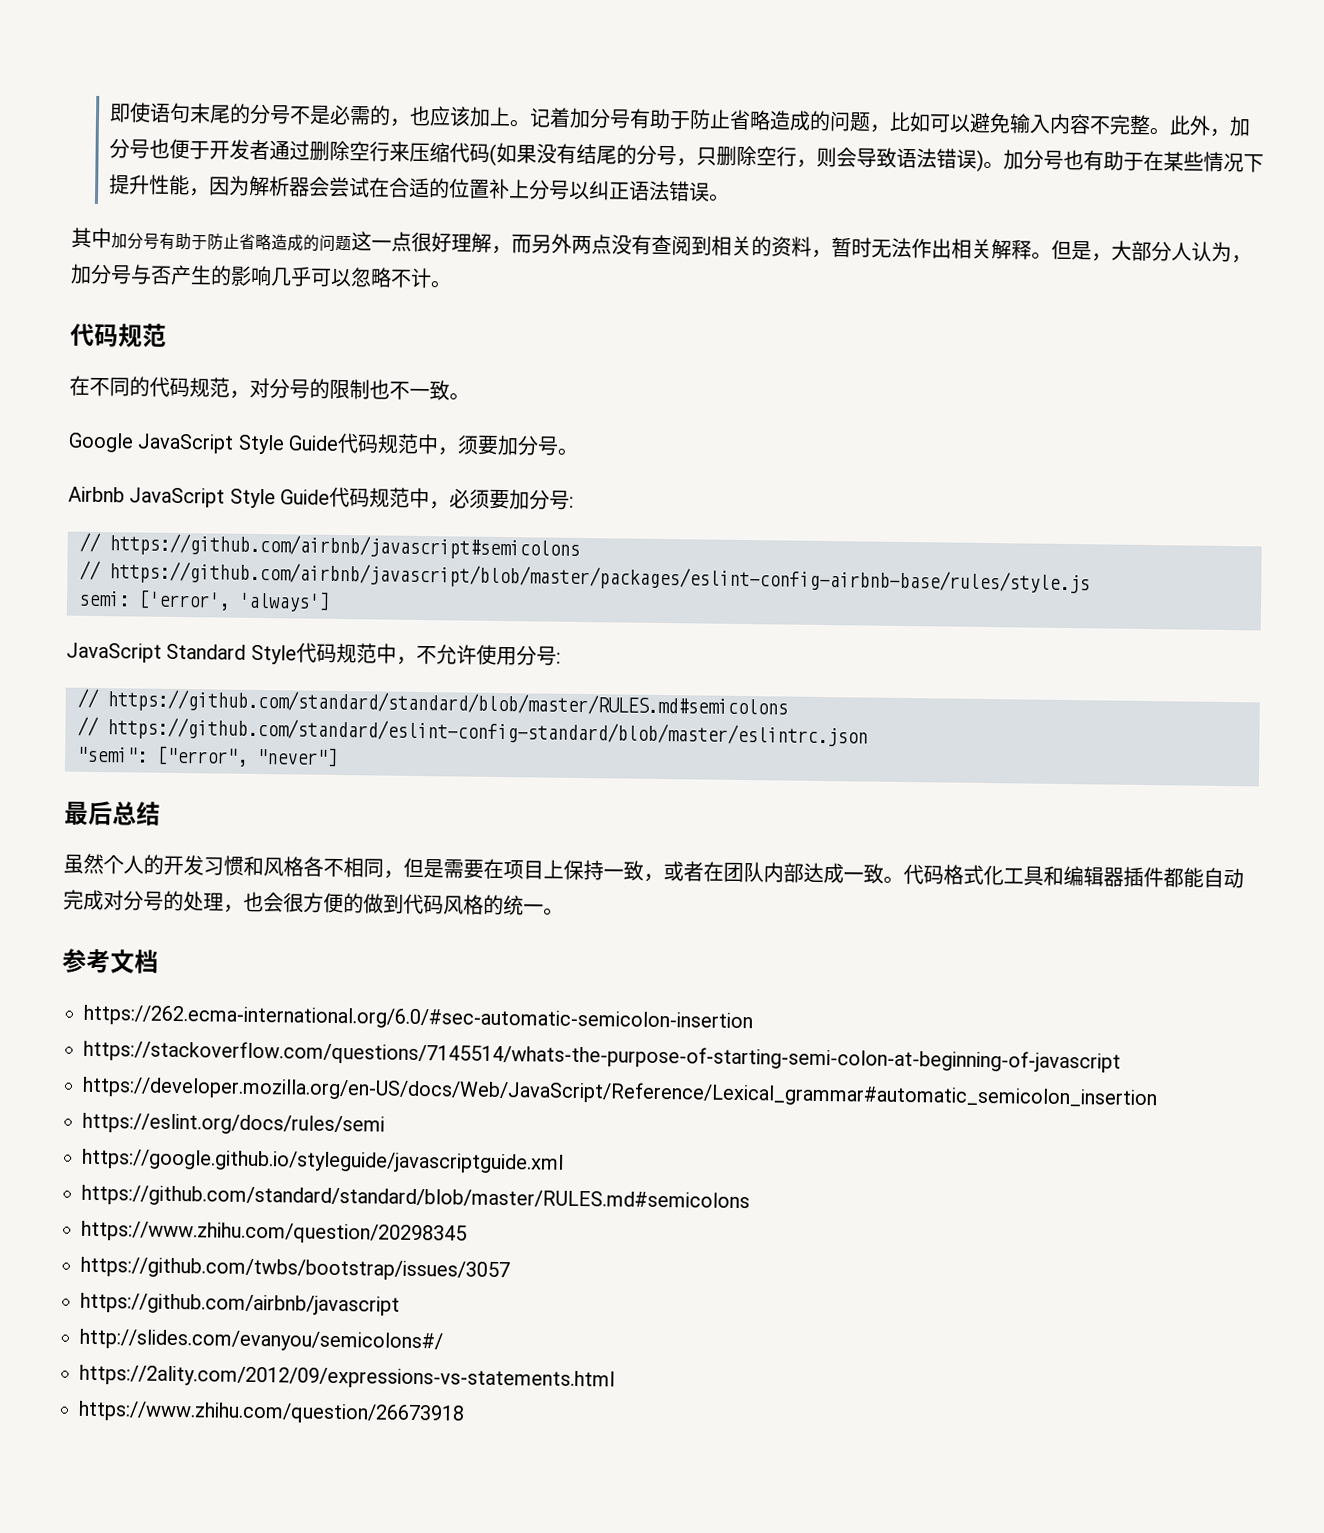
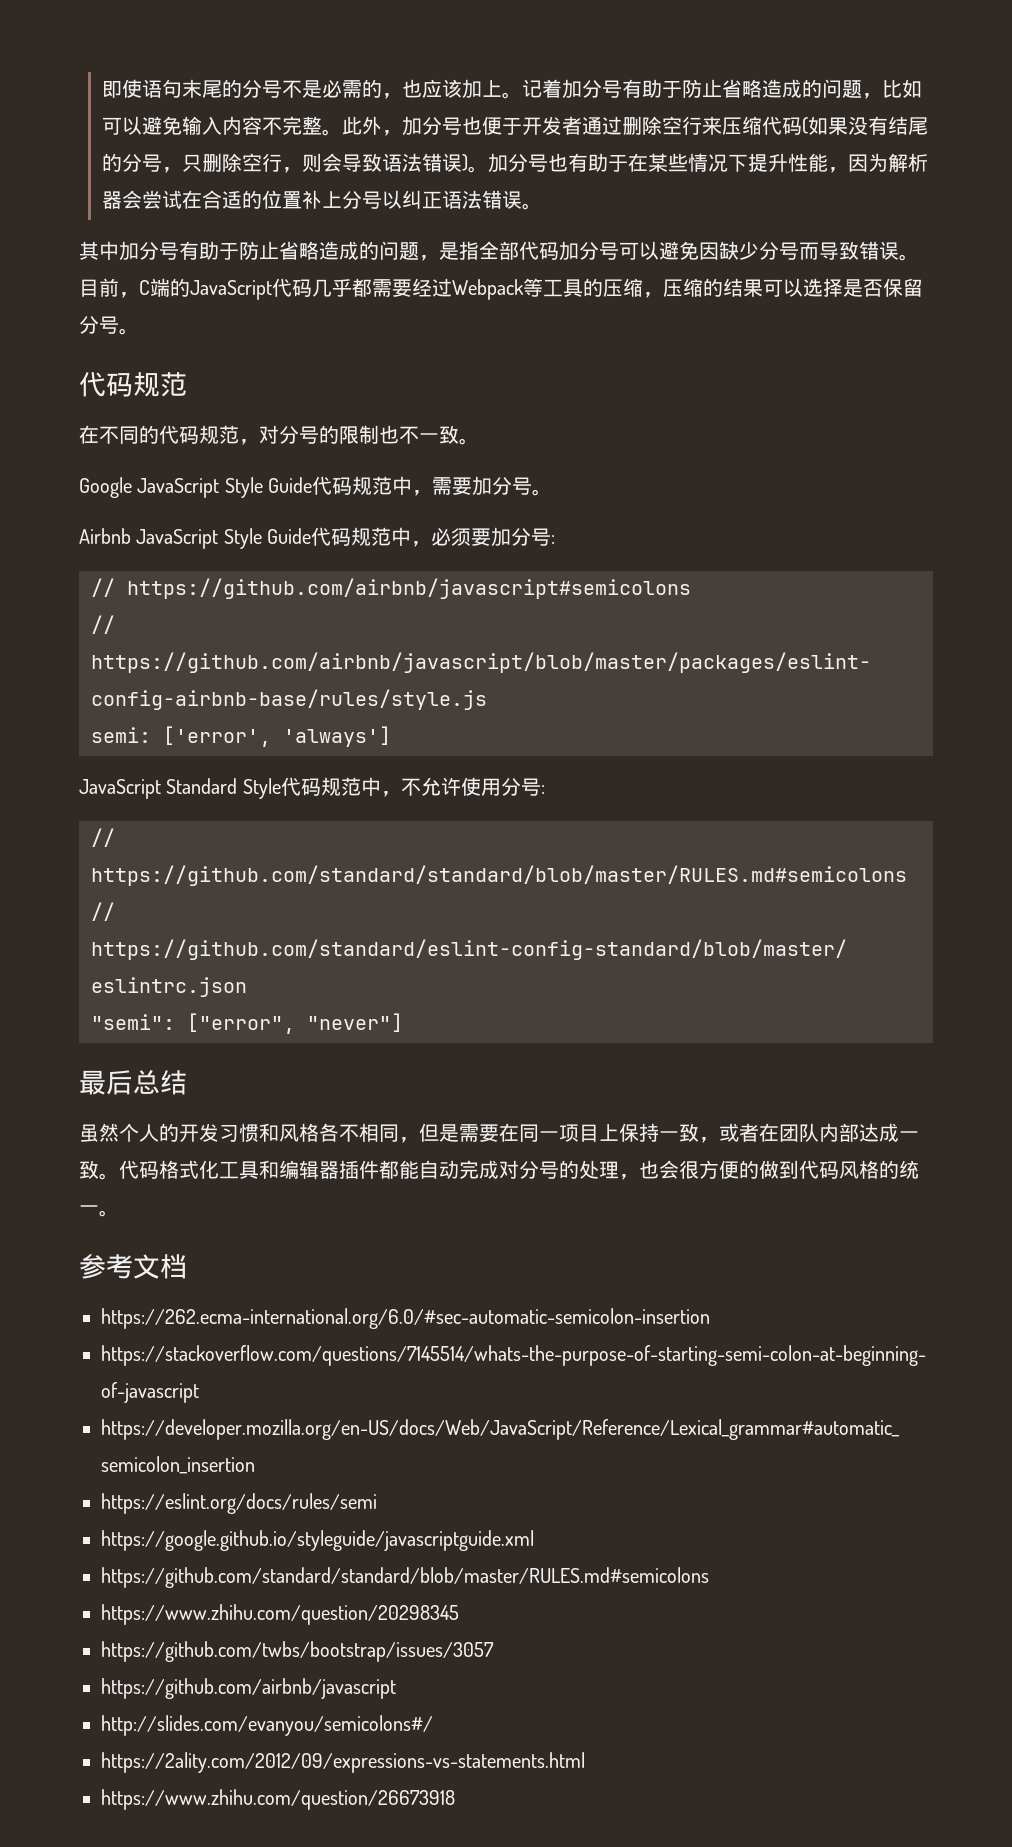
- 其中加分号有助于防止省略造成的问题这一点很好理解，而另外两点没有查阅到相关的资料，暂时无法作出相关解释。但是，大部分人认为，加分号与否产生的影响几乎可以忽略不计。
+ 其中加分号有助于防止省略造成的问题，是指全部代码加分号可以避免因缺少分号而导致错误。目前，C端的JavaScript代码几乎都需要经过Webpack等工具的压缩，压缩的结果可以选择是否保留分号。
- Google JavaScript Style Guide代码规范中，须要加分号。
+ Google JavaScript Style Guide代码规范中，需要加分号。
- 虽然个人的开发习惯和风格各不相同，但是需要在项目上保持一致，或者在团队内部达成一致。
+ 虽然个人的开发习惯和风格各不相同，但是需要在同一项目上保持一致，或者在团队内部达成一致。

